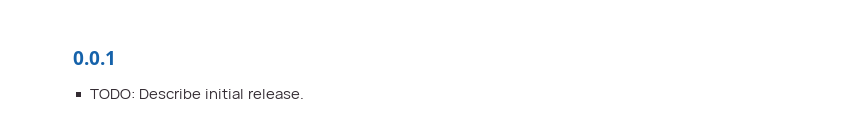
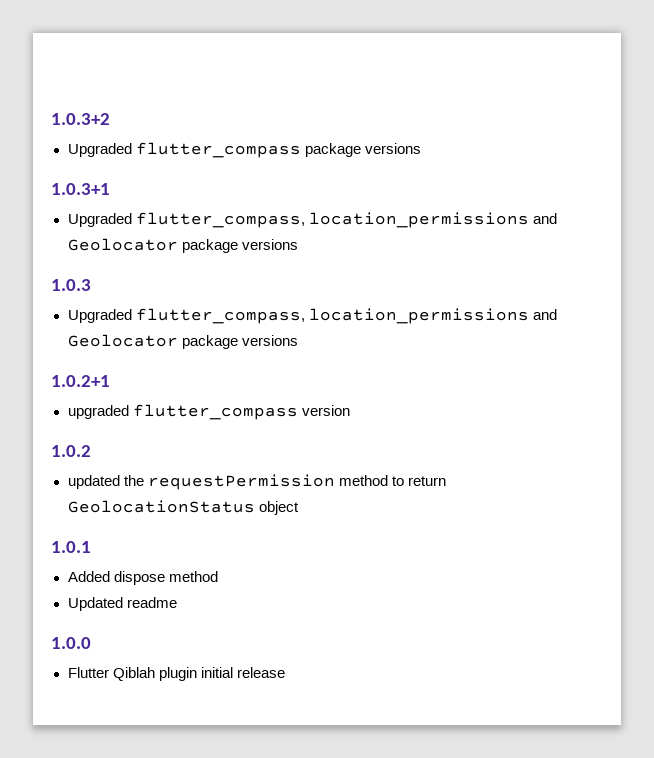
- 0.0.1
- TODO: Describe initial release.
+ 1.0.3+2
+ Upgraded flutter_compass package versions
+ 1.0.3+1
+ Upgraded flutter_compass, location_permissions and Geolocator package versions
+ 1.0.3
+ Upgraded flutter_compass, location_permissions and Geolocator package versions
+ 1.0.2+1
+ upgraded flutter_compass version
+ 1.0.2
+ updated the requestPermission method to return GeolocationStatus object
+ 1.0.1
+ Added dispose method
+ Updated readme
+ 1.0.0
+ Flutter Qiblah plugin initial release

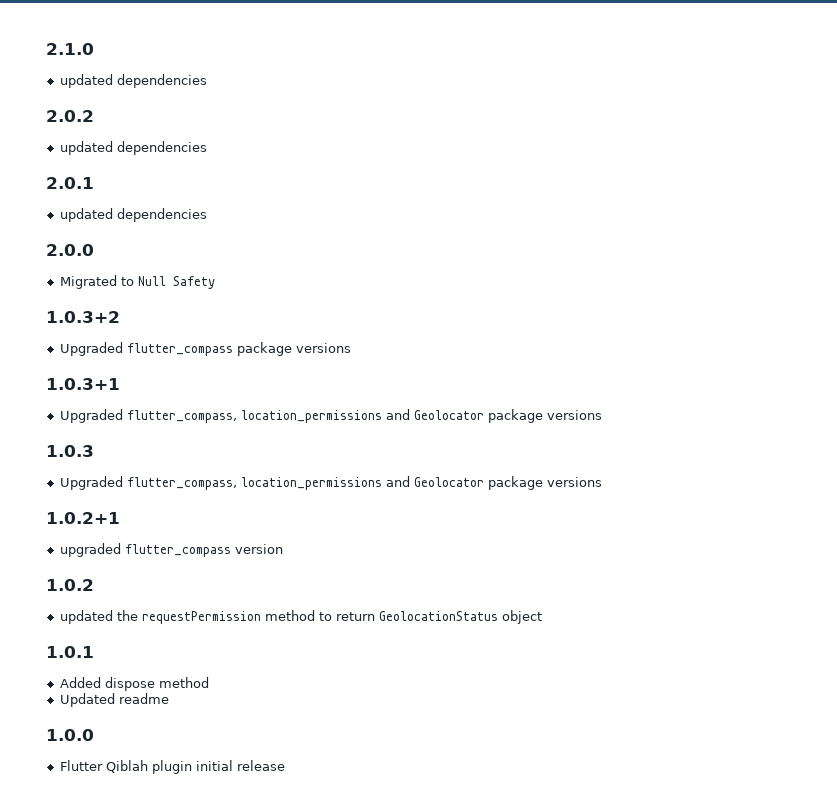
+ 2.1.0
+ updated dependencies
+ 2.0.2
+ updated dependencies
+ 2.0.1
+ updated dependencies
+ 2.0.0
+ Migrated to Null Safety

